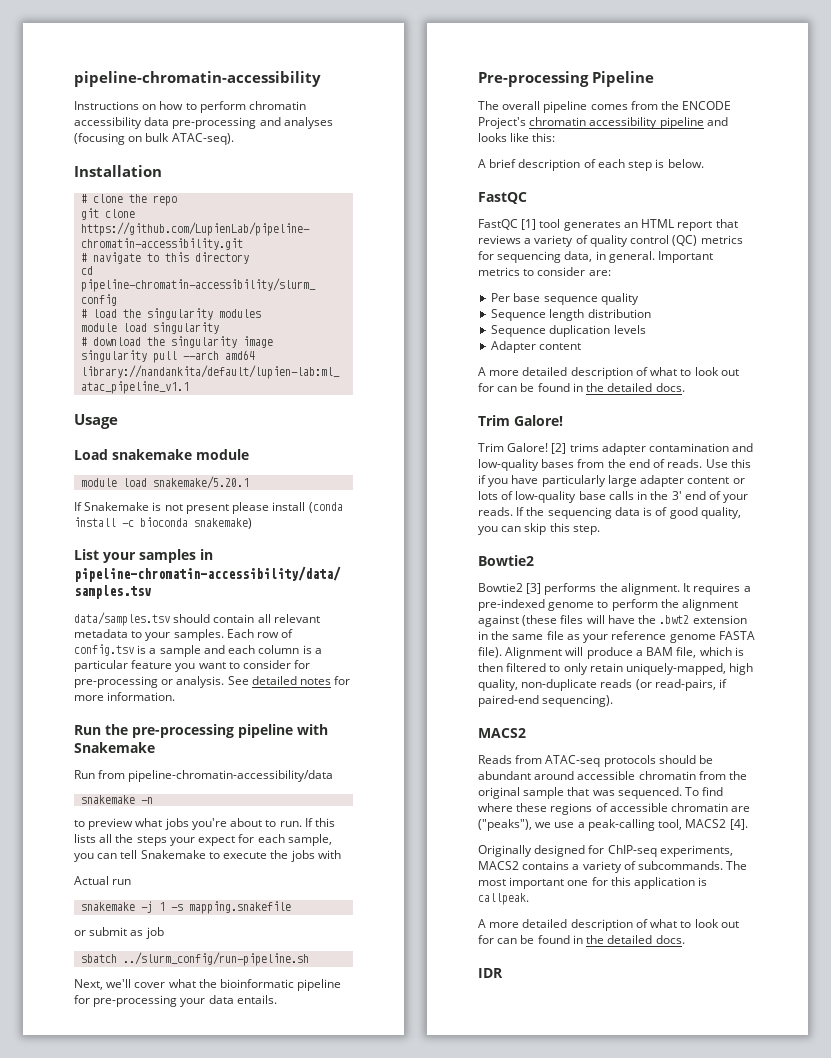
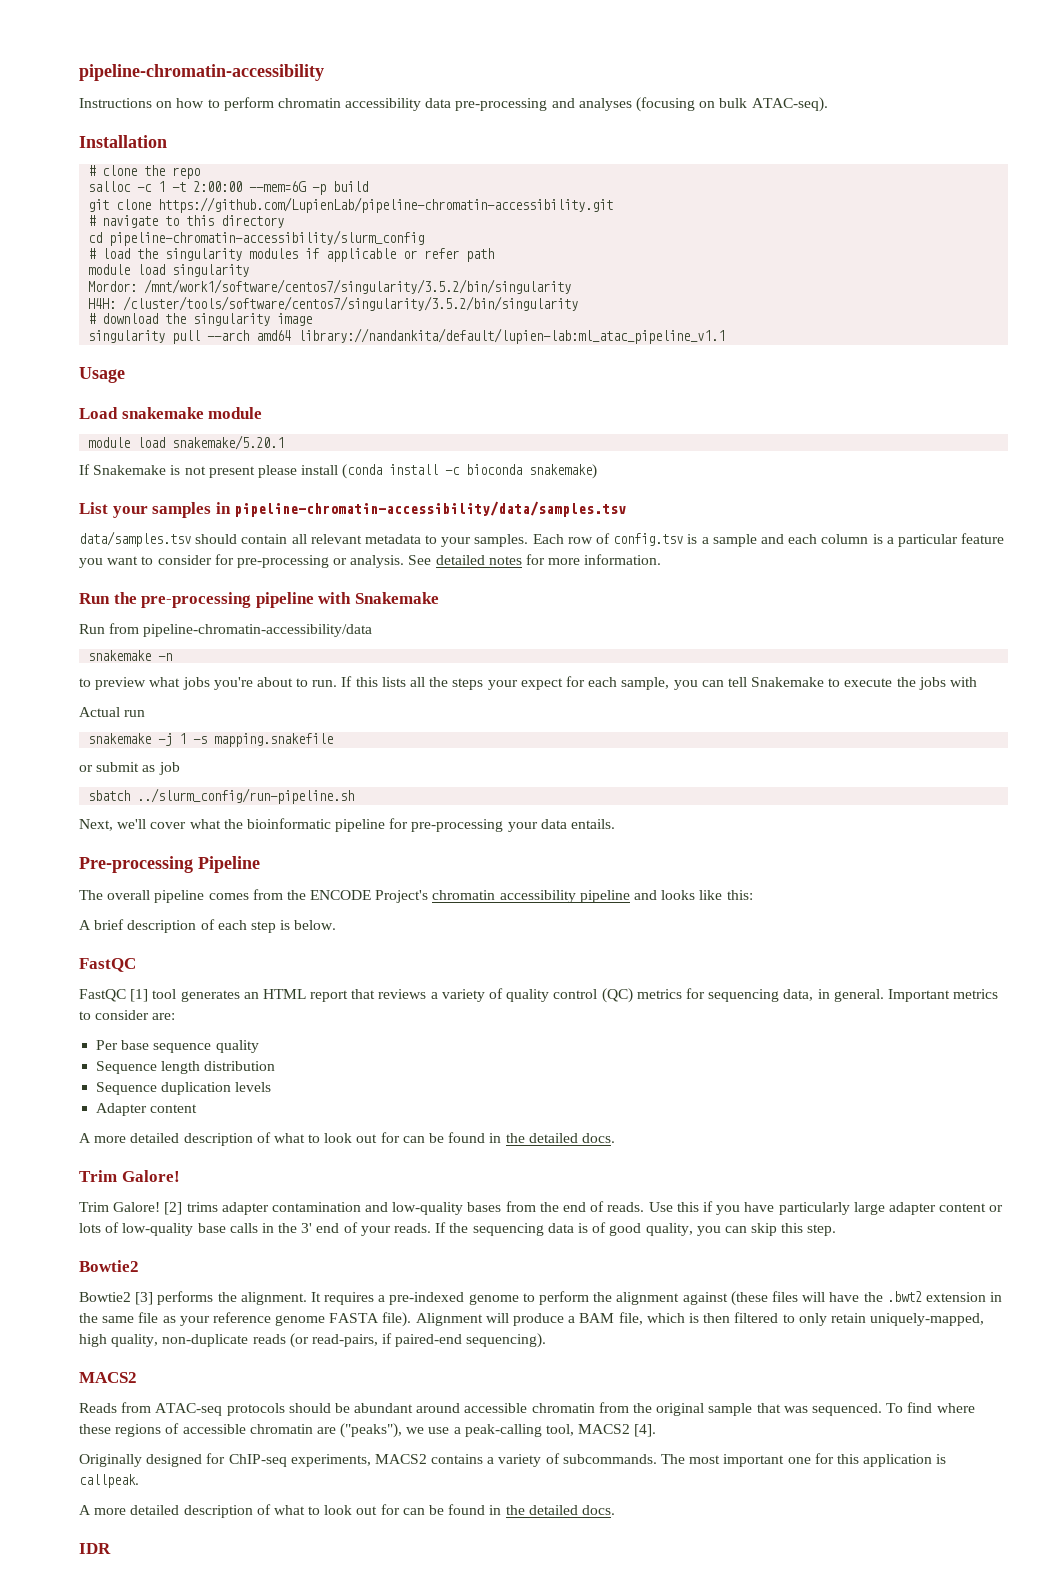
+ salloc -c 1 -t 2:00:00 --mem=6G -p build
- # load the singularity modules
+ # load the singularity modules if applicable or refer path
+ Mordor: /mnt/work1/software/centos7/singularity/3.5.2/bin/singularity
+ H4H: /cluster/tools/software/centos7/singularity/3.5.2/bin/singularity

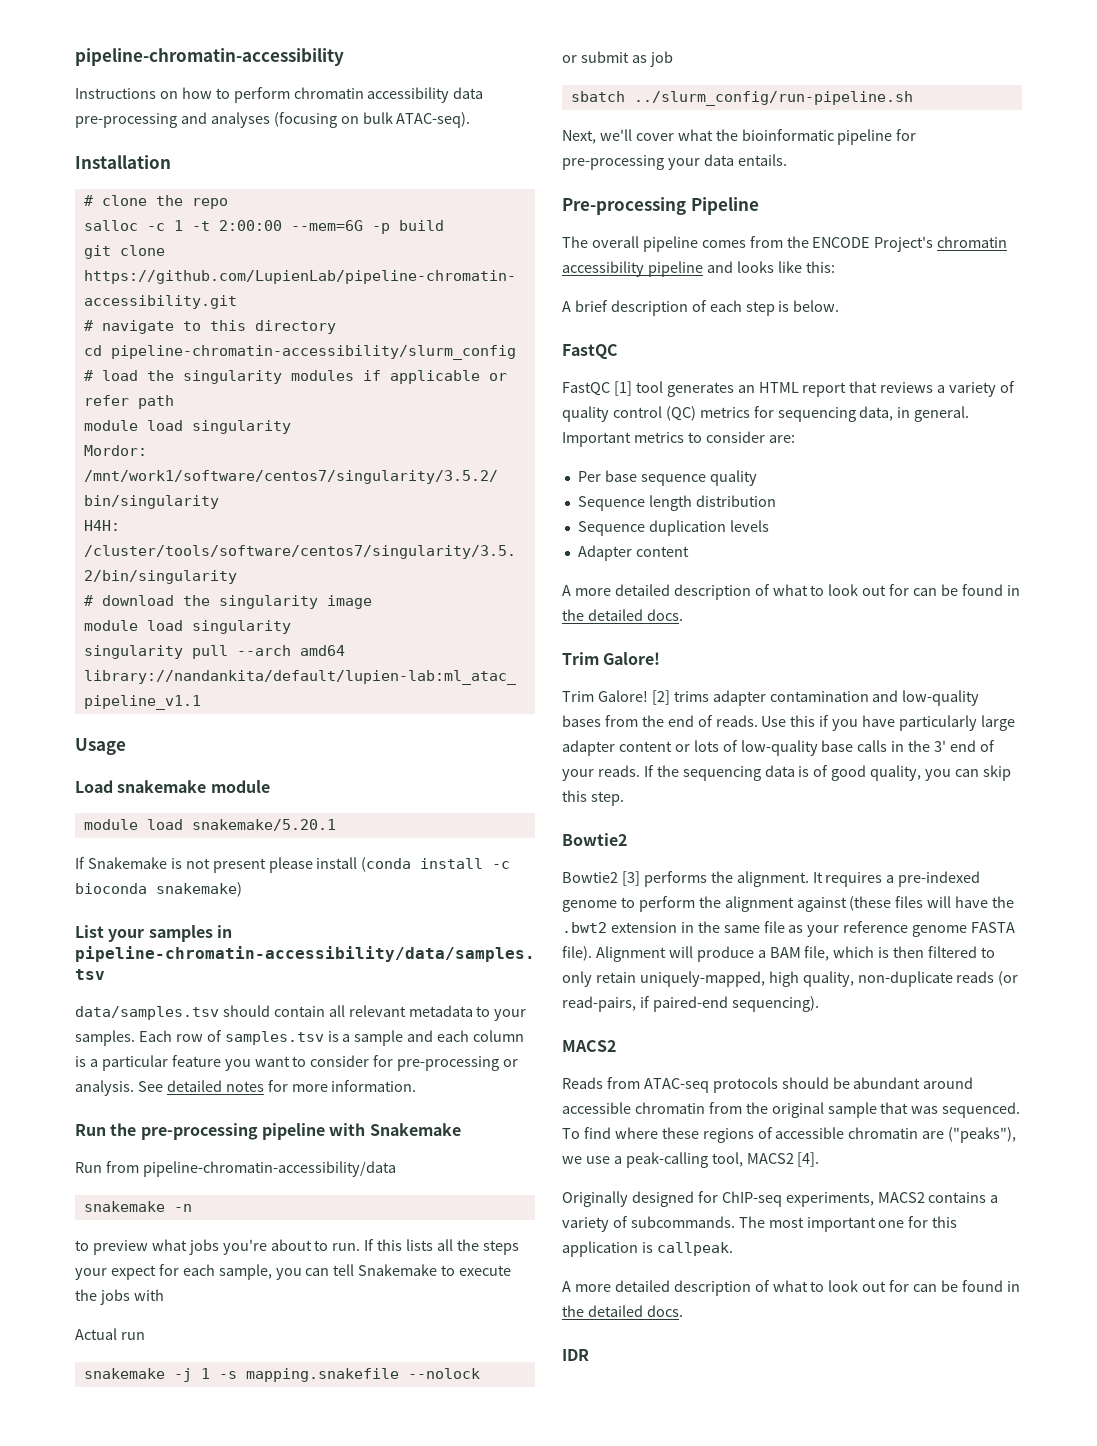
  # download the singularity image
+ module load singularity
- Each row of config.tsv is a sample and each column is a particular feature you want to consider for pre-processing or analysis.
+ Each row of samples.tsv is a sample and each column is a particular feature you want to consider for pre-processing or analysis.
- snakemake -j 1 -s mapping.snakefile
+ snakemake -j 1 -s mapping.snakefile --nolock

